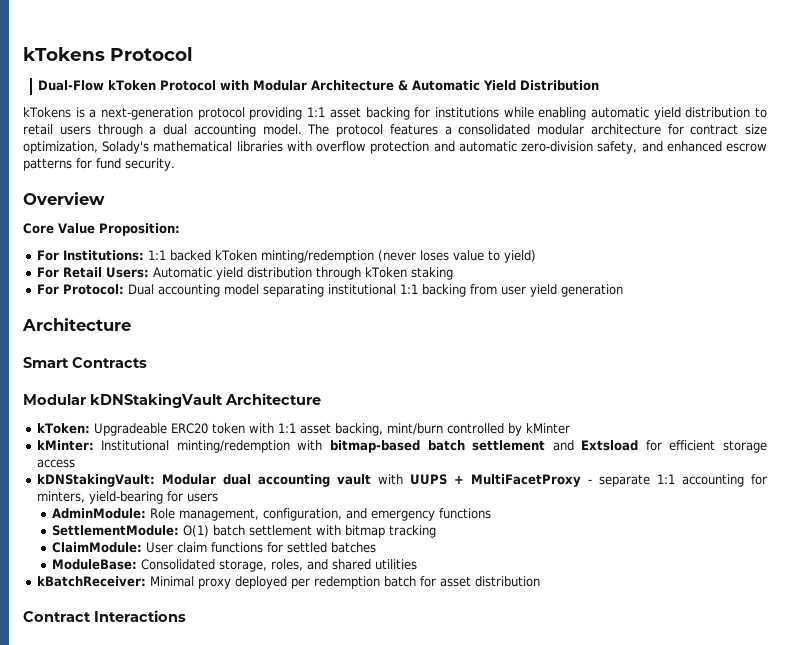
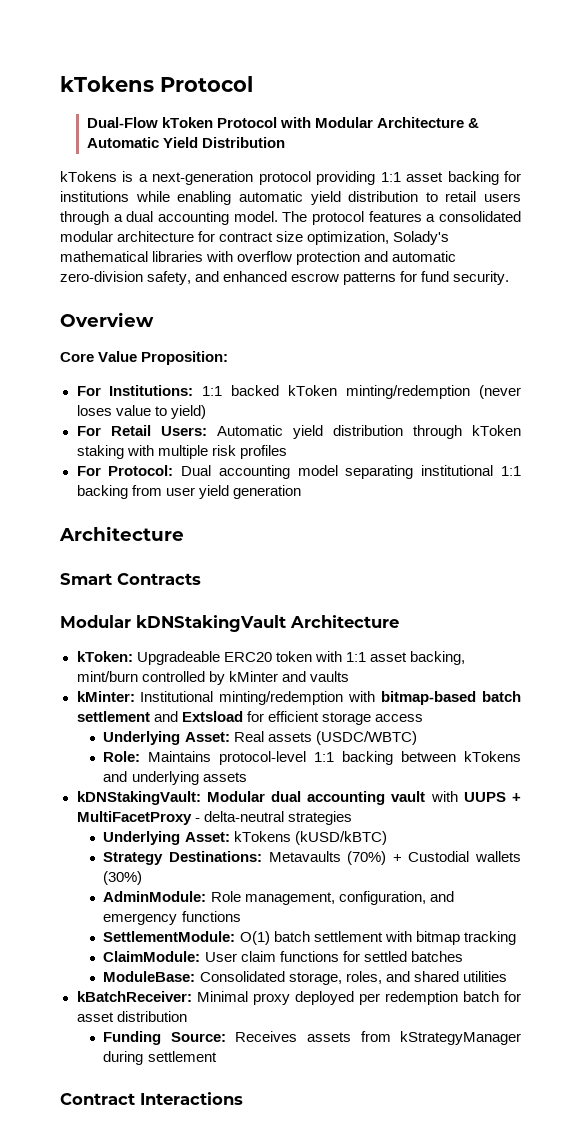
- For Retail Users: Automatic yield distribution through kToken staking
+ For Retail Users: Automatic yield distribution through kToken staking with multiple risk profiles
- kToken: Upgradeable ERC20 token with 1:1 asset backing, mint/burn controlled by kMinter
+ kToken: Upgradeable ERC20 token with 1:1 asset backing, mint/burn controlled by kMinter and vaults
+ Underlying Asset: Real assets (USDC/WBTC)
+ Role: Maintains protocol-level 1:1 backing between kTokens and underlying assets
- kDNStakingVault: Modular dual accounting vault with UUPS + MultiFacetProxy - separate 1:1 accounting for minters, yield-bearing for users
+ kDNStakingVault: Modular dual accounting vault with UUPS + MultiFacetProxy - delta-neutral strategies
+ Underlying Asset: kTokens (kUSD/kBTC)
+ Strategy Destinations: Metavaults (70%) + Custodial wallets (30%)
+ Funding Source: Receives assets from kStrategyManager during settlement

